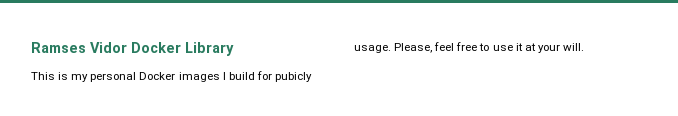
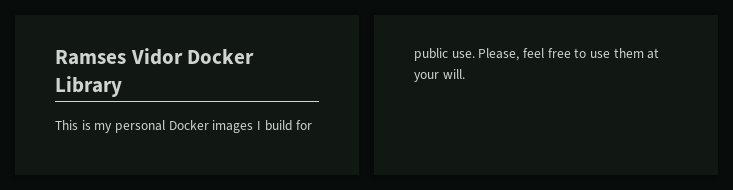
- This is my personal Docker images I build for pubicly usage.
+ This is my personal Docker images I build for public use.
- Please, feel free to use it at your will.
+ Please, feel free to use them at your will.

